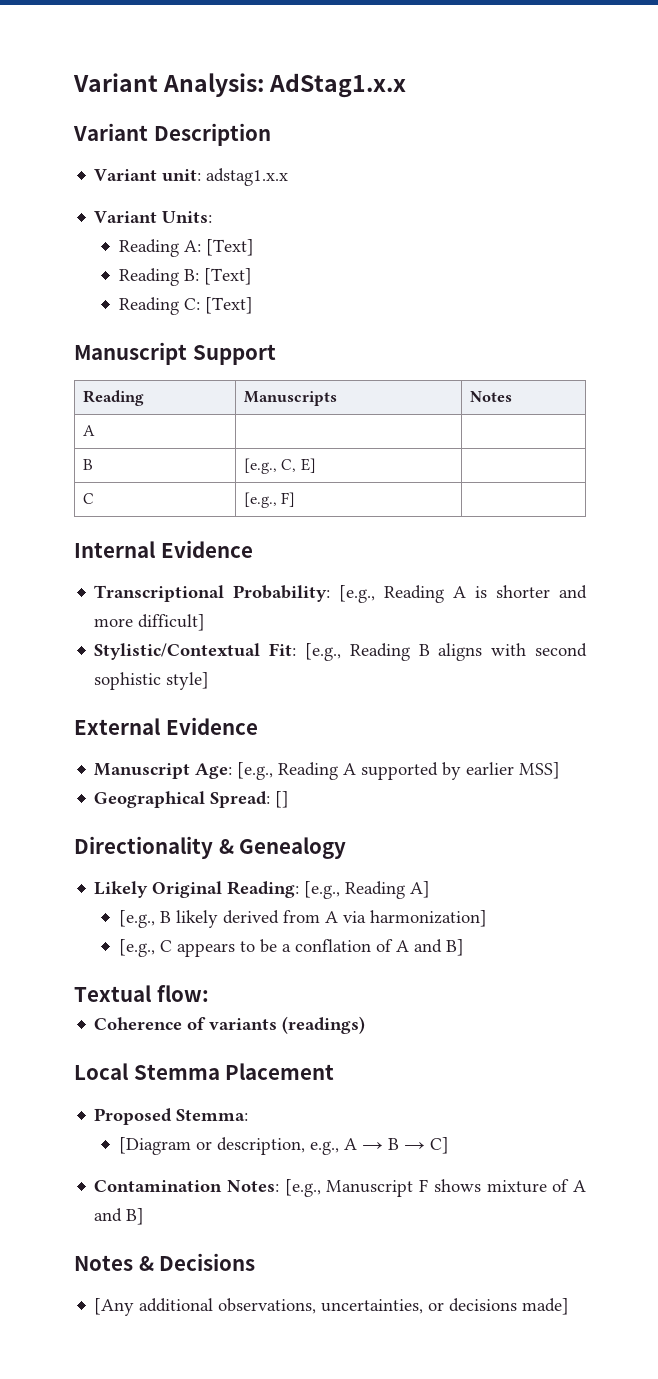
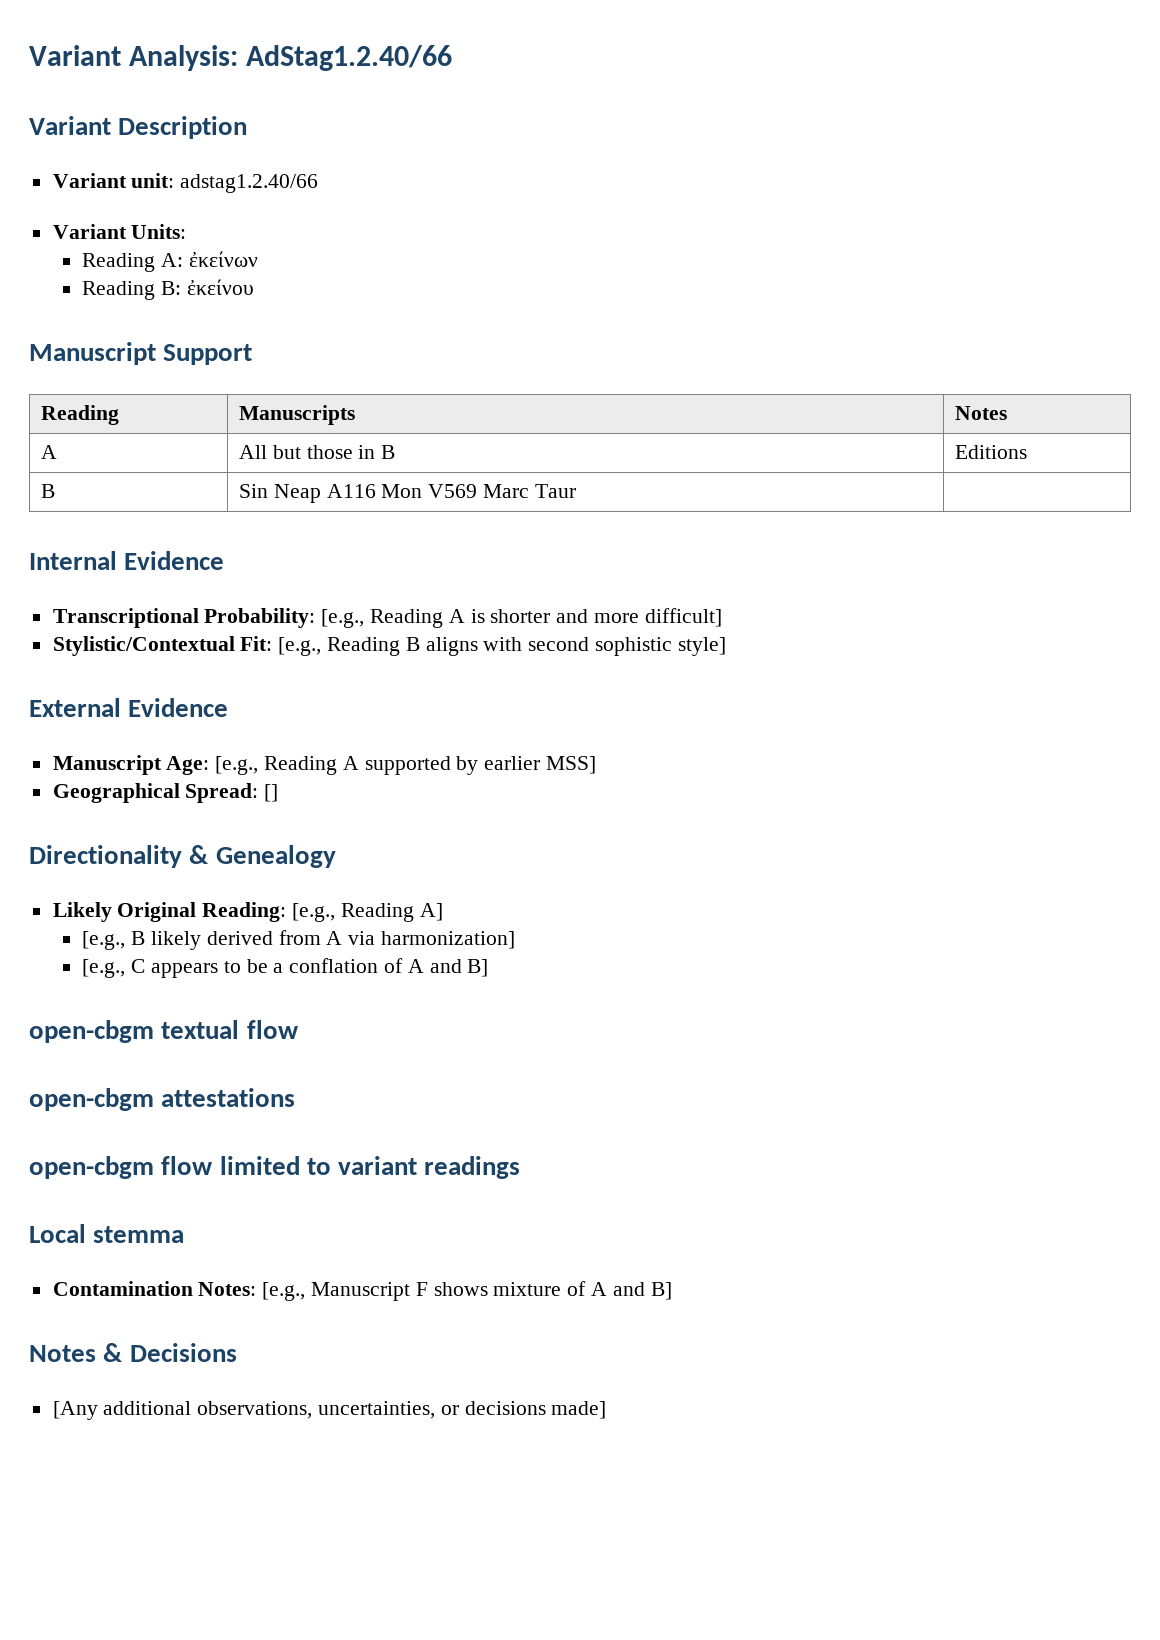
- Variant Analysis: AdStag1.x.x
+ Variant Analysis: AdStag1.2.40/66
- Variant unit: adstag1.x.x
+ Variant unit: adstag1.2.40/66
- Reading A: [Text]
+ Reading A: ἐκείνων
- Reading B: [Text]
- Reading C: [Text]
+ Reading B: ἐκείνου
- A | |
- B | [e.g., C, E] |
- C | [e.g., F] |
+ A | All but those in B | Editions
+ B | Sin Neap A116 Mon V569 Marc Taur |
- Textual flow:
- Coherence of variants (readings)
- Local Stemma Placement
- Proposed Stemma:
- [Diagram or description, e.g., A → B → C]
+ open-cbgm textual flow
+ open-cbgm attestations
+ open-cbgm flow limited to variant readings
+ Local stemma

